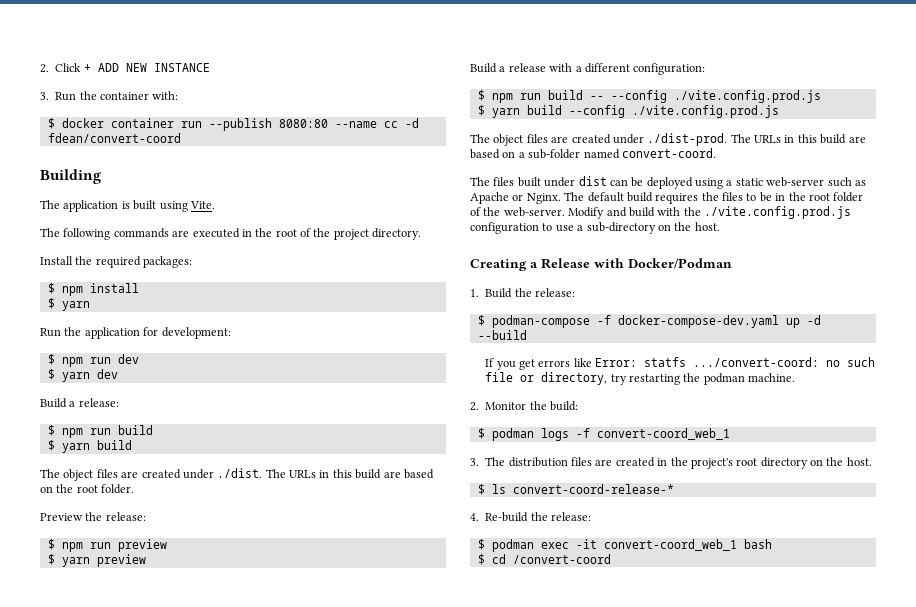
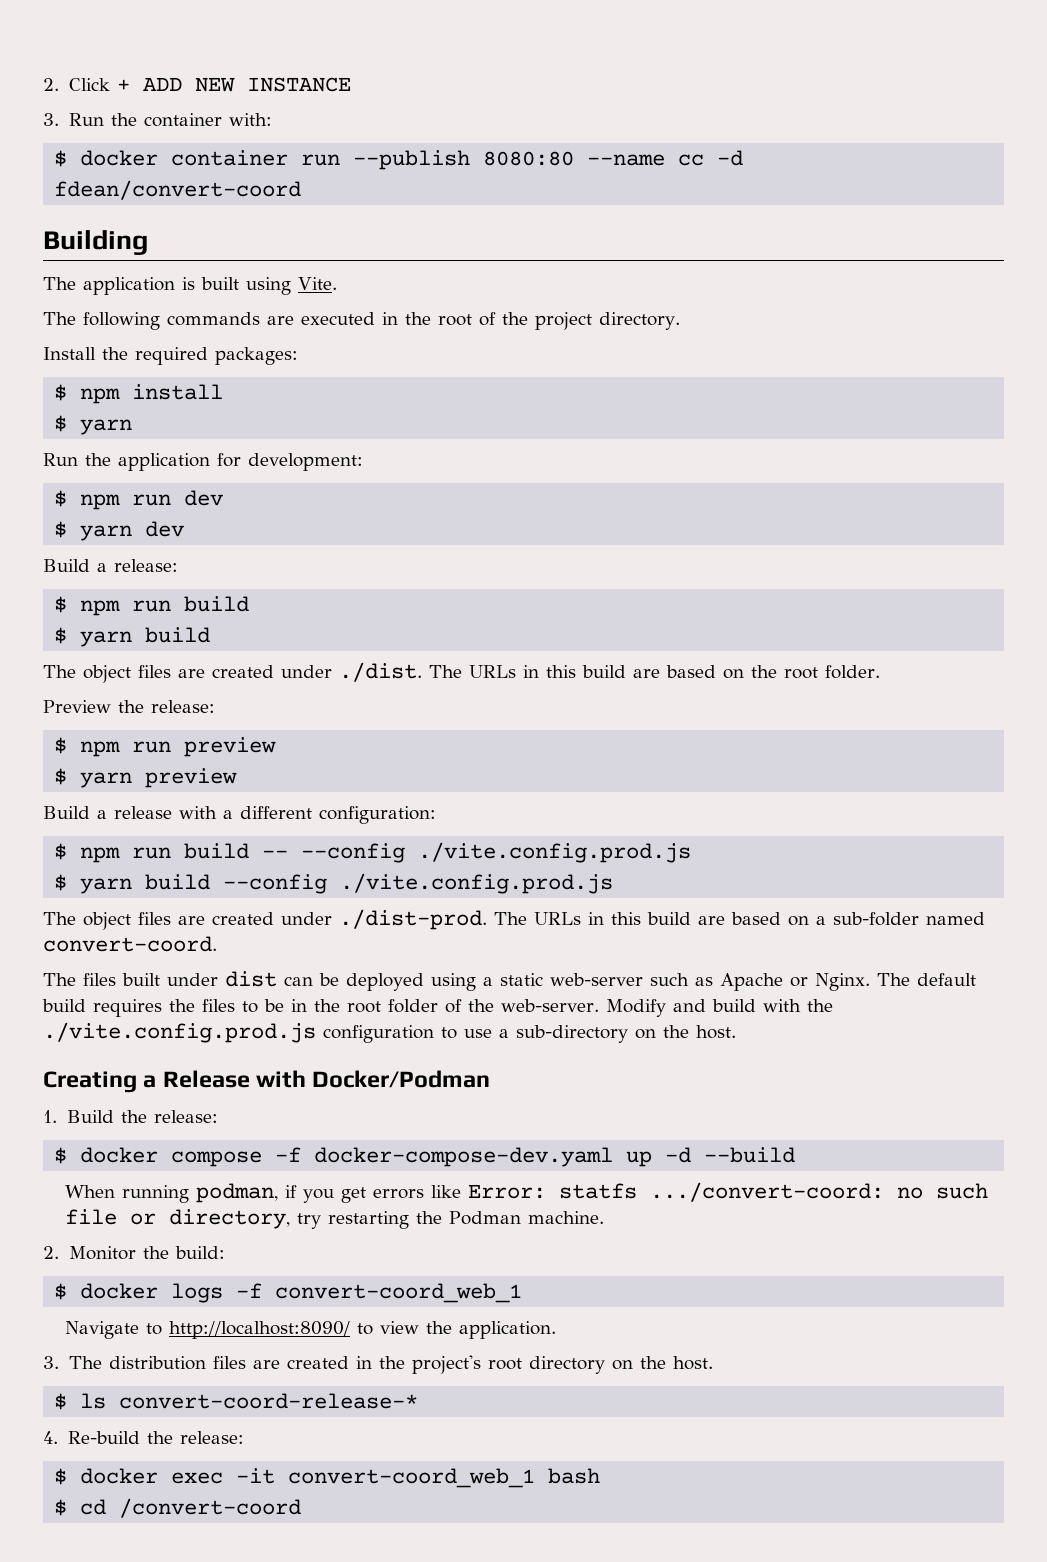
- $ podman-compose -f docker-compose-dev.yaml up -d --build
+ $ docker compose -f docker-compose-dev.yaml up -d --build
- If you get errors like Error: statfs .../convert-coord: no such file or directory, try restarting the podman machine.
+ When running podman, if you get errors like Error: statfs .../convert-coord: no such file or directory, try restarting the Podman machine.
- $ podman logs -f convert-coord_web_1
+ $ docker logs -f convert-coord_web_1
+ Navigate to http://localhost:8090/ to view the application.
- $ podman exec -it convert-coord_web_1 bash
+ $ docker exec -it convert-coord_web_1 bash

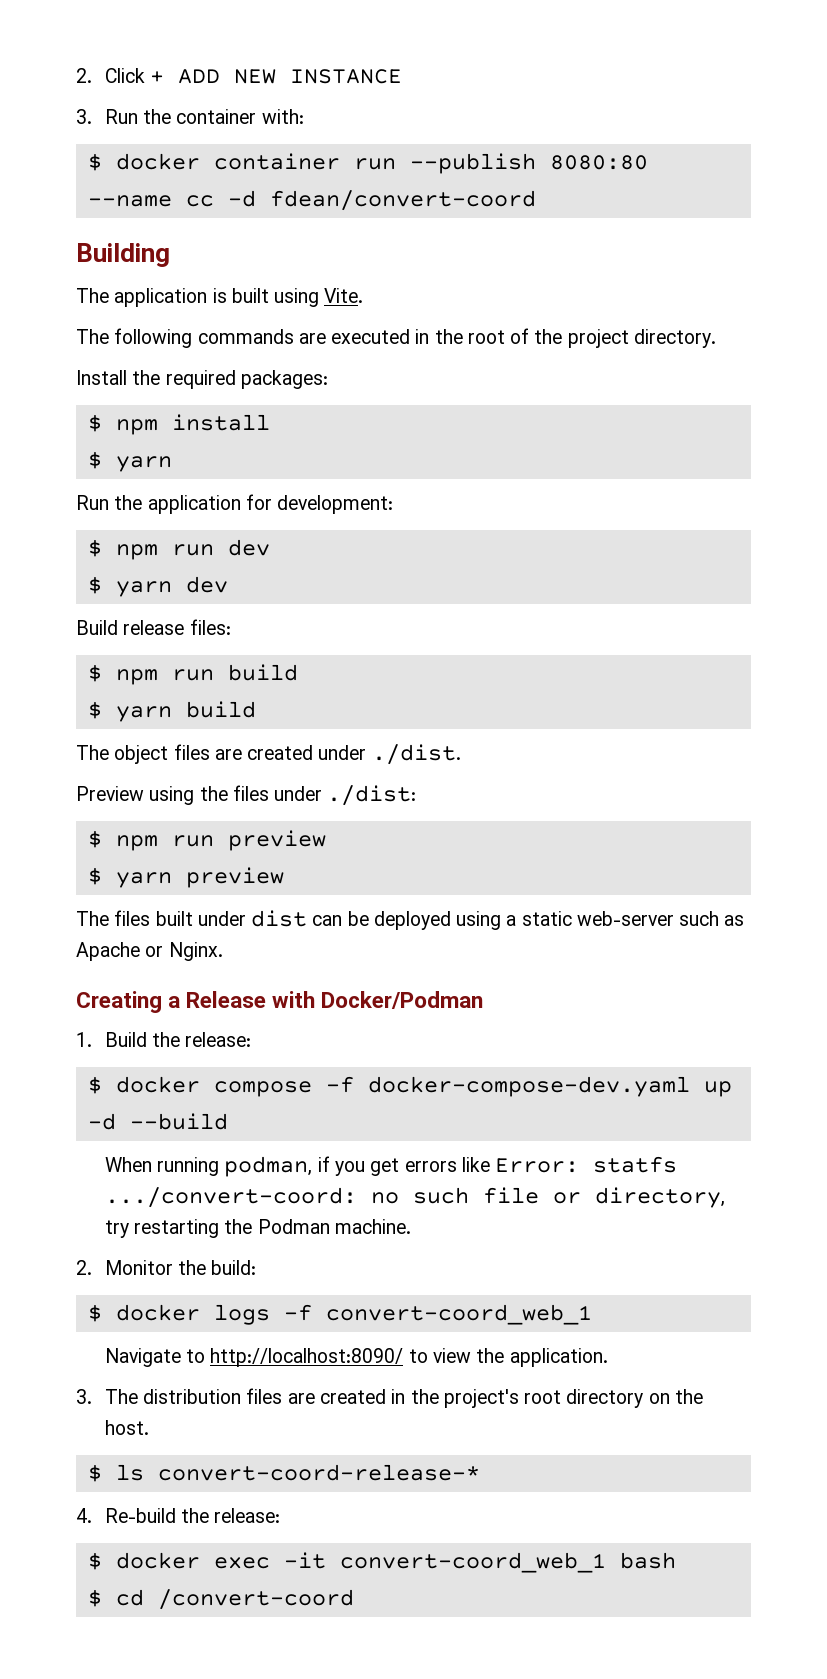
- Build a release:
+ Build release files:
- The object files are created under ./dist. The URLs in this build are based on the root folder.
- Preview the release:
+ The object files are created under ./dist.
+ Preview using the files under ./dist:
- Build a release with a different configuration:
- $ npm run build -- --config ./vite.config.prod.js
- $ yarn build --config ./vite.config.prod.js
- The object files are created under ./dist-prod. The URLs in this build are based on a sub-folder named convert-coord.
- The default build requires the files to be in the root folder of the web-server. Modify and build with the ./vite.config.prod.js configuration to use a sub-directory on the host.

